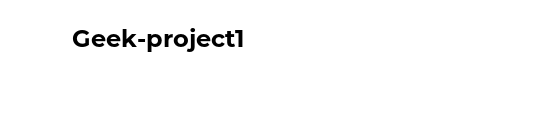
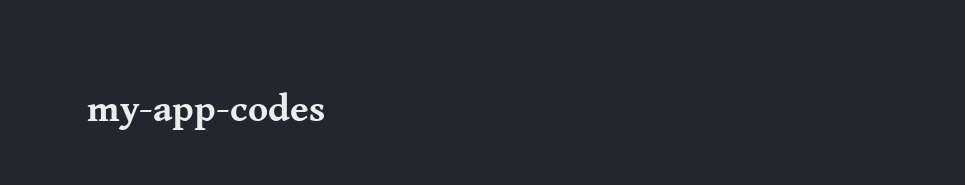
- Geek-project1
+ my-app-codes

